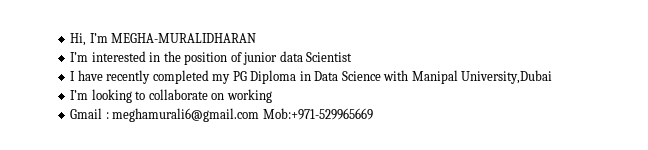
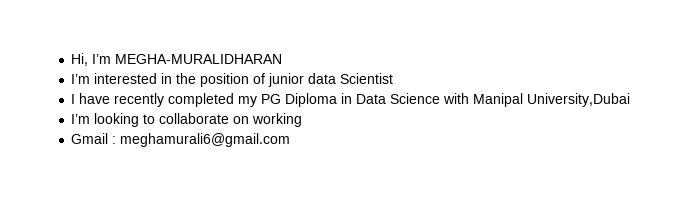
- Gmail : meghamurali6@gmail.com Mob:+971-529965669
+ Gmail : meghamurali6@gmail.com

